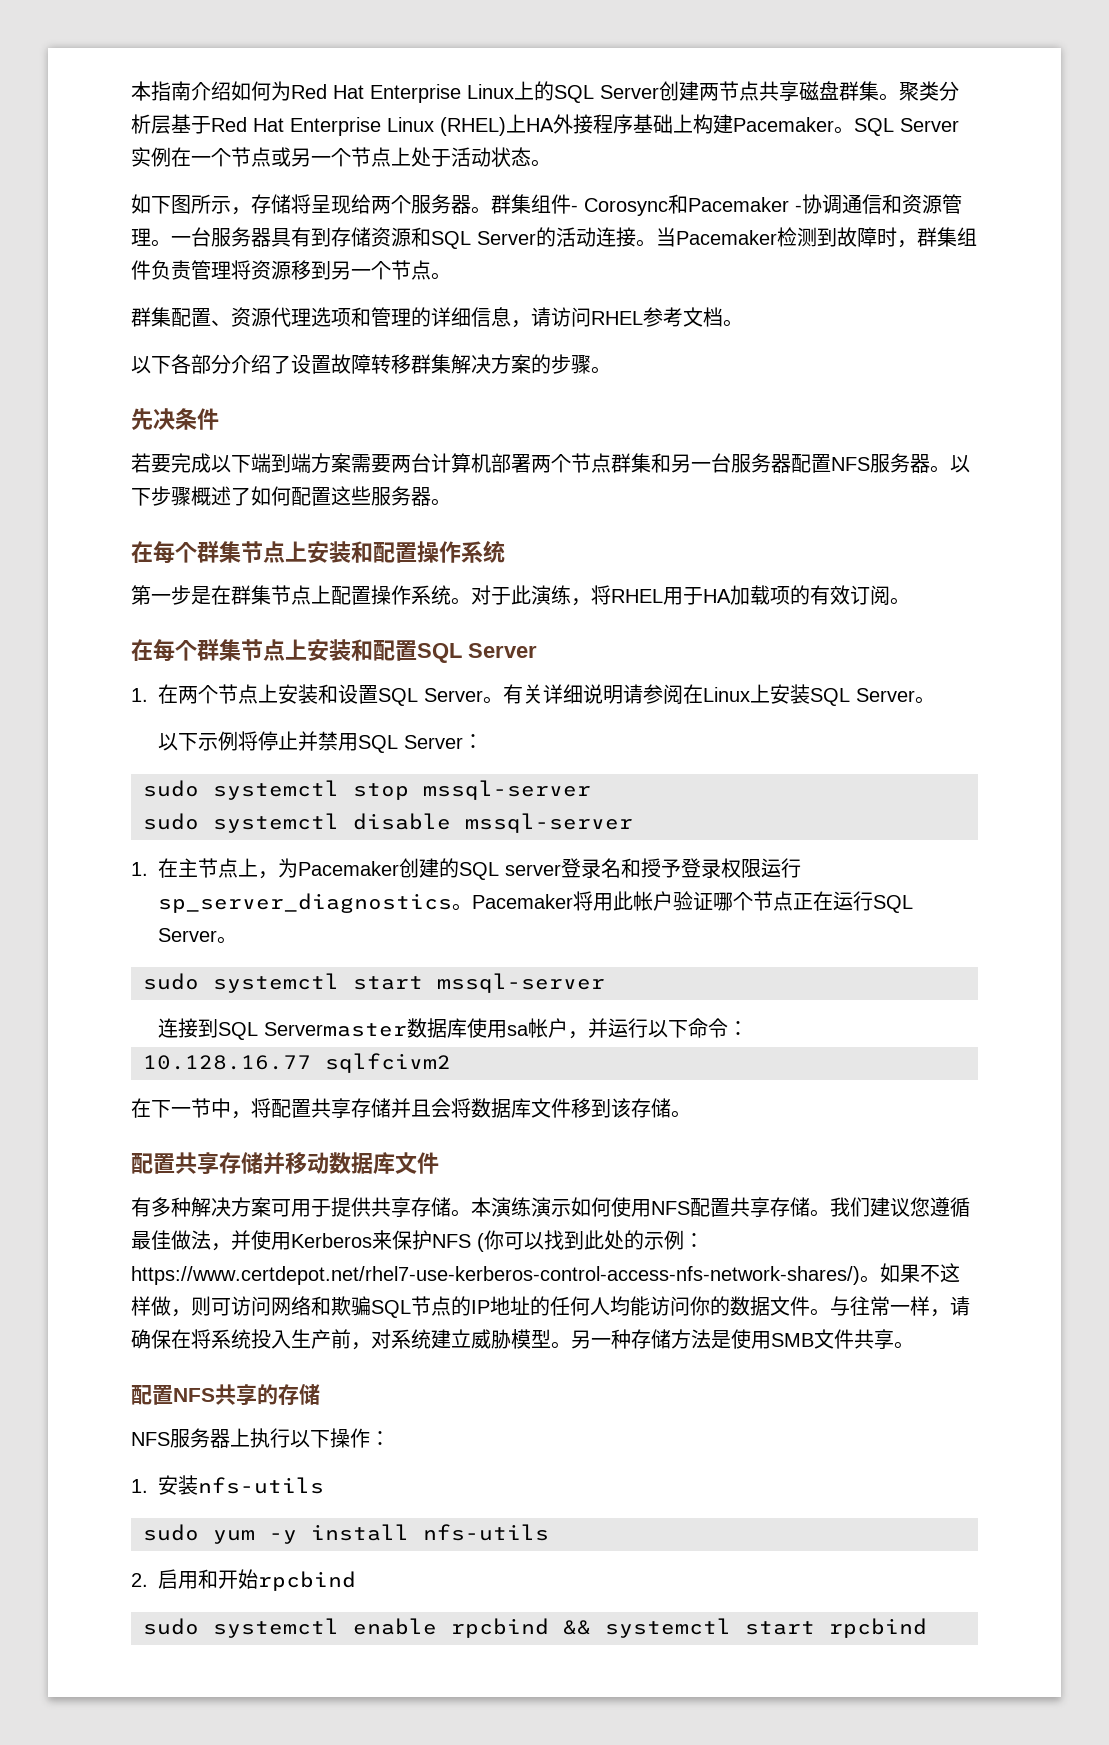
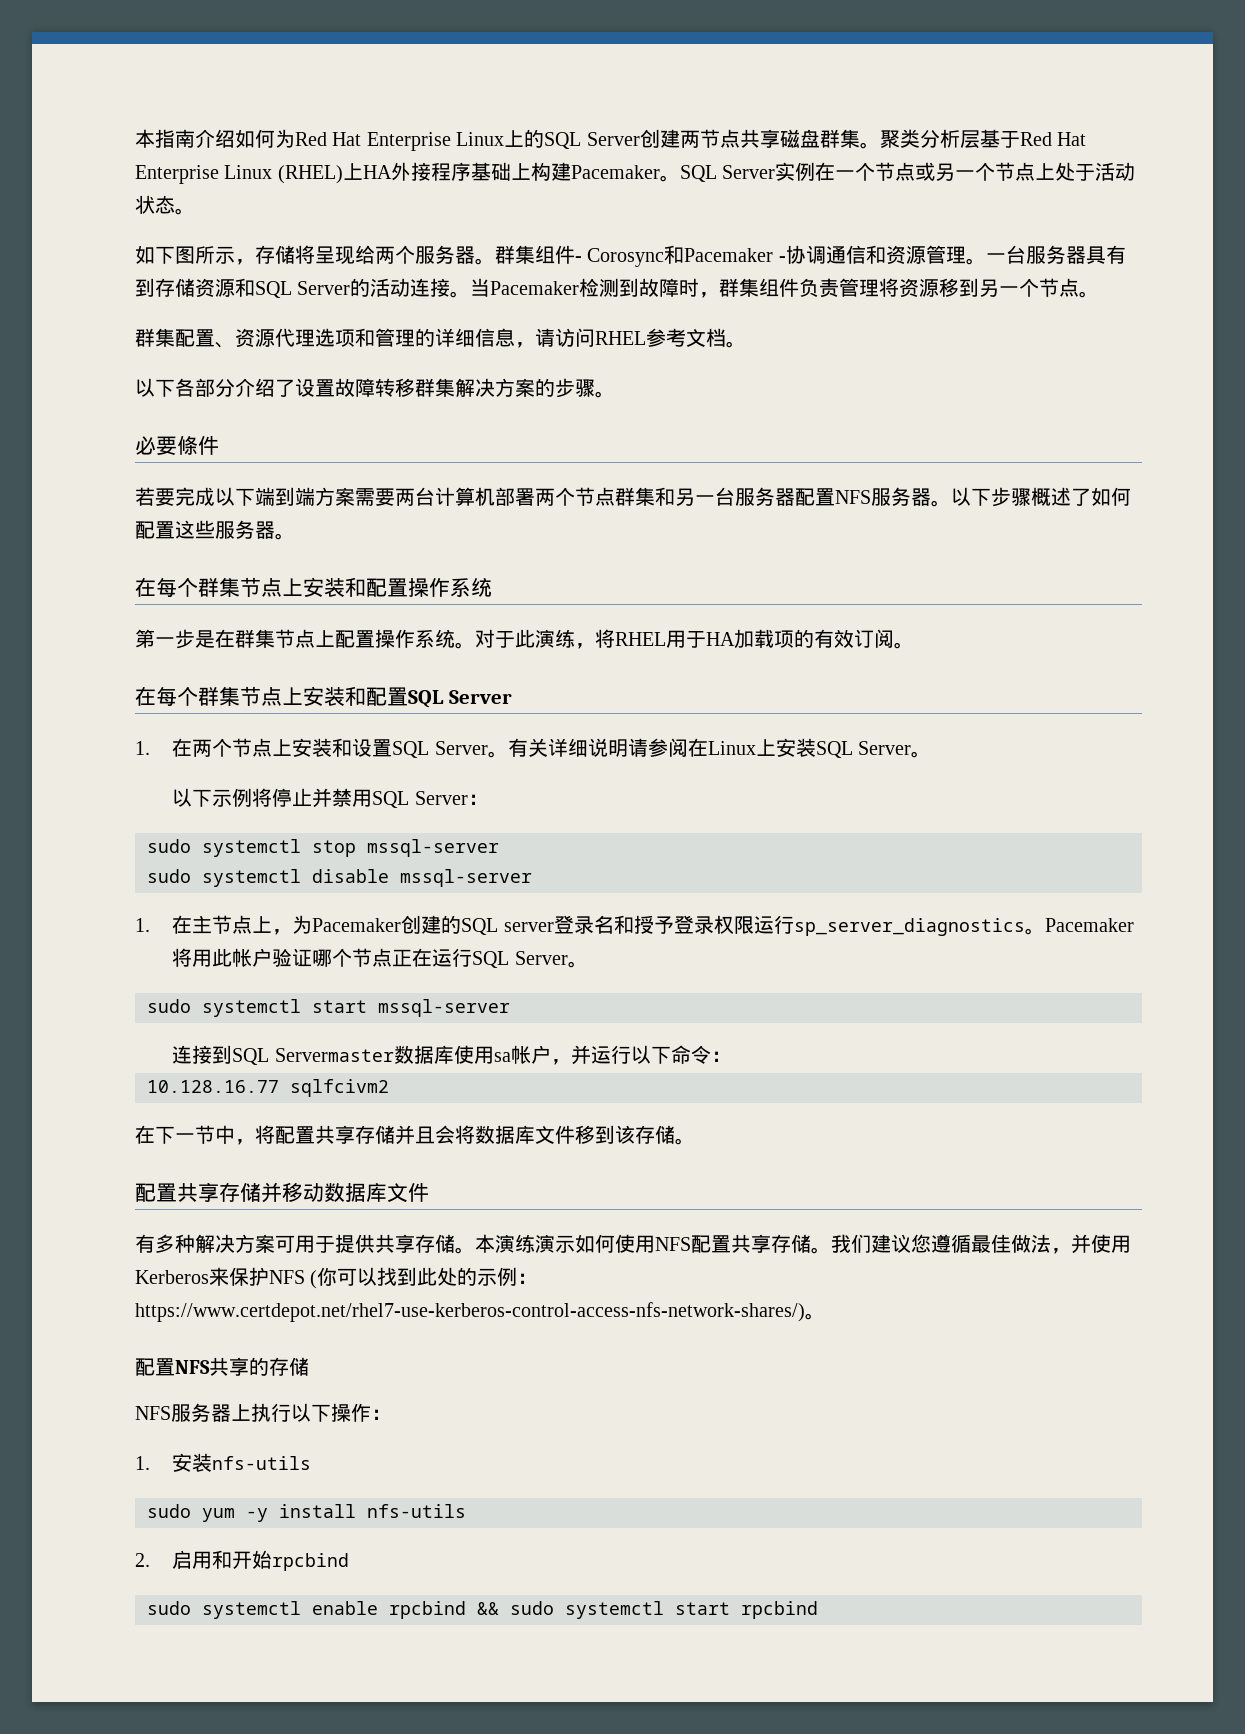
- 先决条件
+ 必要條件
- 如果不这样做，则可访问网络和欺骗SQL节点的IP地址的任何人均能访问你的数据文件。与往常一样，请确保在将系统投入生产前，对系统建立威胁模型。另一种存储方法是使用SMB文件共享。
- sudo systemctl enable rpcbind && systemctl start rpcbind
+ sudo systemctl enable rpcbind && sudo systemctl start rpcbind

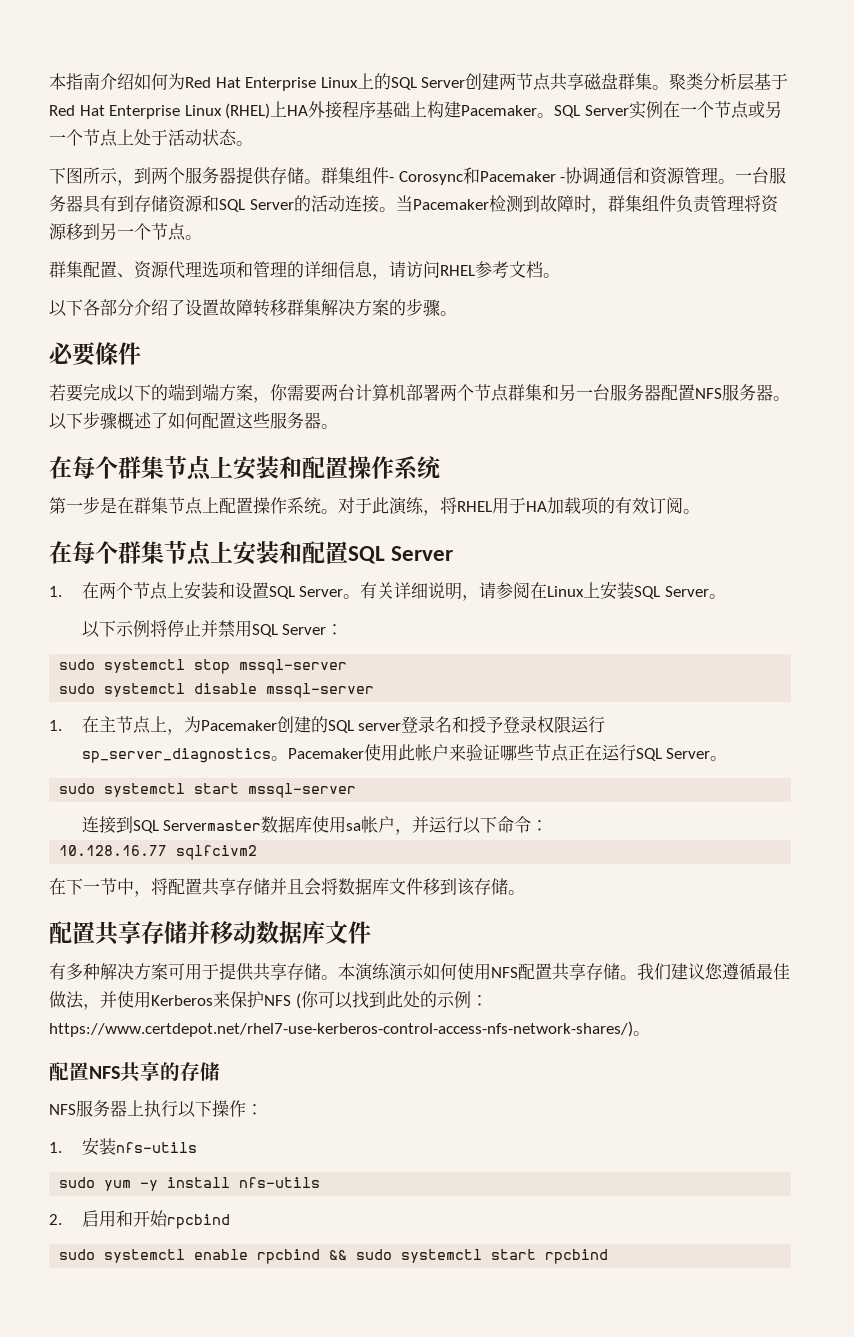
- 如下图所示，存储将呈现给两个服务器。
+ 下图所示，到两个服务器提供存储。
- 若要完成以下端到端方案需要两台计算机部署两个节点群集和另一台服务器配置NFS服务器。
+ 若要完成以下的端到端方案，你需要两台计算机部署两个节点群集和另一台服务器配置NFS服务器。
- 有关详细说明请参阅在Linux上安装SQL Server。
+ 有关详细说明，请参阅在Linux上安装SQL Server。
- Pacemaker将用此帐户验证哪个节点正在运行SQL Server。
+ Pacemaker使用此帐户来验证哪些节点正在运行SQL Server。

